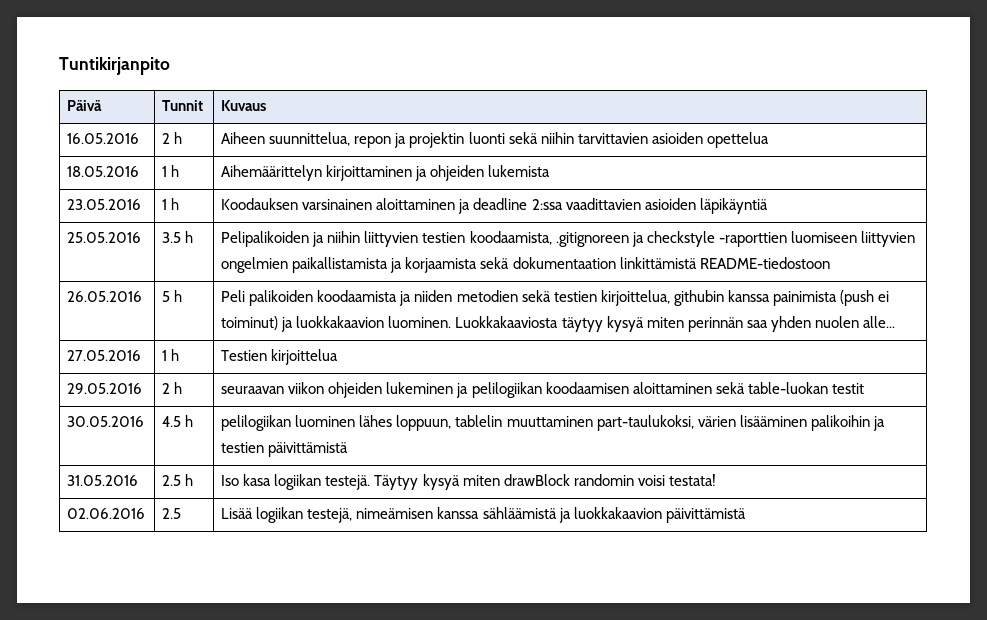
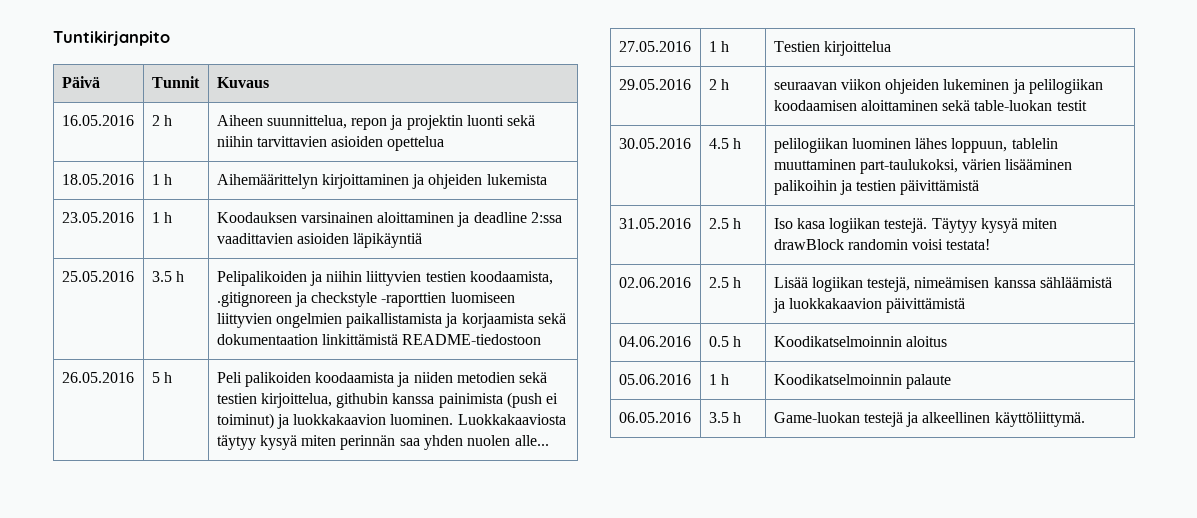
- 02.06.2016 | 2.5 | Lisää logiikan testejä, nimeämisen kanssa sähläämistä ja luokkakaavion päivittämistä
+ 02.06.2016 | 2.5 h | Lisää logiikan testejä, nimeämisen kanssa sähläämistä ja luokkakaavion päivittämistä
+ 04.06.2016 | 0.5 h | Koodikatselmoinnin aloitus
+ 05.06.2016 | 1 h | Koodikatselmoinnin palaute
+ 06.05.2016 | 3.5 h | Game-luokan testejä ja alkeellinen käyttöliittymä.

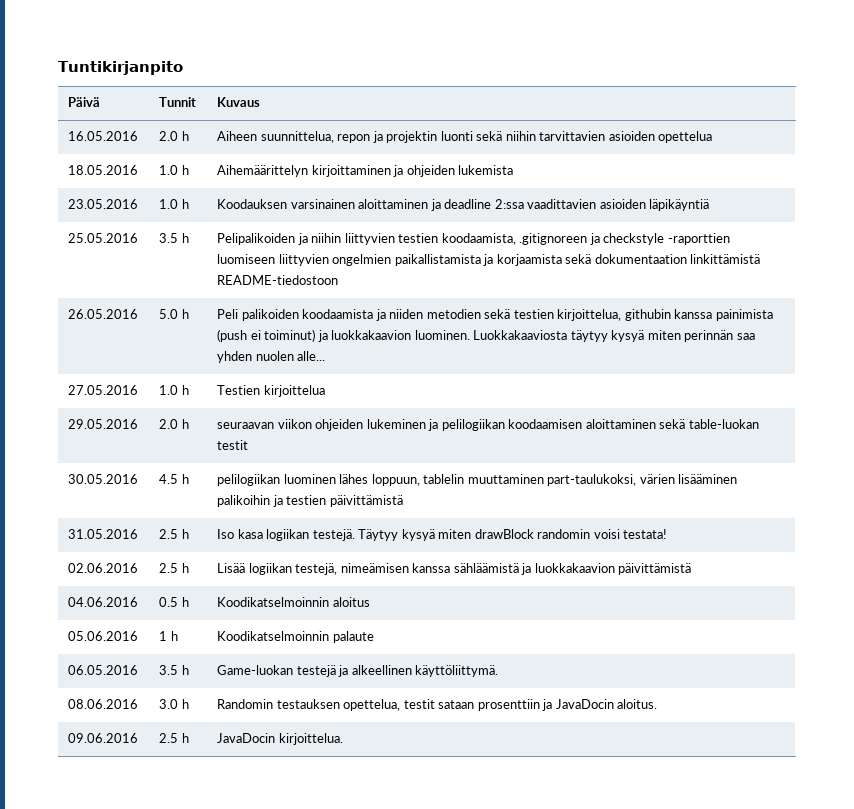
- 16.05.2016 | 2 h | Aiheen suunnittelua, repon ja projektin luonti sekä niihin tarvittavien asioiden opettelua
+ 16.05.2016 | 2.0 h | Aiheen suunnittelua, repon ja projektin luonti sekä niihin tarvittavien asioiden opettelua
- 18.05.2016 | 1 h | Aihemäärittelyn kirjoittaminen ja ohjeiden lukemista
+ 18.05.2016 | 1.0 h | Aihemäärittelyn kirjoittaminen ja ohjeiden lukemista
- 23.05.2016 | 1 h | Koodauksen varsinainen aloittaminen ja deadline 2:ssa vaadittavien asioiden läpikäyntiä
+ 23.05.2016 | 1.0 h | Koodauksen varsinainen aloittaminen ja deadline 2:ssa vaadittavien asioiden läpikäyntiä
- 26.05.2016 | 5 h | Peli palikoiden koodaamista ja niiden metodien sekä testien kirjoittelua, githubin kanssa painimista (push ei toiminut) ja luokkakaavion luominen. Luokkakaaviosta täytyy kysyä miten perinnän saa yhden nuolen alle...
+ 26.05.2016 | 5.0 h | Peli palikoiden koodaamista ja niiden metodien sekä testien kirjoittelua, githubin kanssa painimista (push ei toiminut) ja luokkakaavion luominen. Luokkakaaviosta täytyy kysyä miten perinnän saa yhden nuolen alle...
- 27.05.2016 | 1 h | Testien kirjoittelua
+ 27.05.2016 | 1.0 h | Testien kirjoittelua
- 29.05.2016 | 2 h | seuraavan viikon ohjeiden lukeminen ja pelilogiikan koodaamisen aloittaminen sekä table-luokan testit
+ 29.05.2016 | 2.0 h | seuraavan viikon ohjeiden lukeminen ja pelilogiikan koodaamisen aloittaminen sekä table-luokan testit
+ 08.06.2016 | 3.0 h | Randomin testauksen opettelua, testit sataan prosenttiin ja JavaDocin aloitus.
+ 09.06.2016 | 2.5 h | JavaDocin kirjoittelua.

